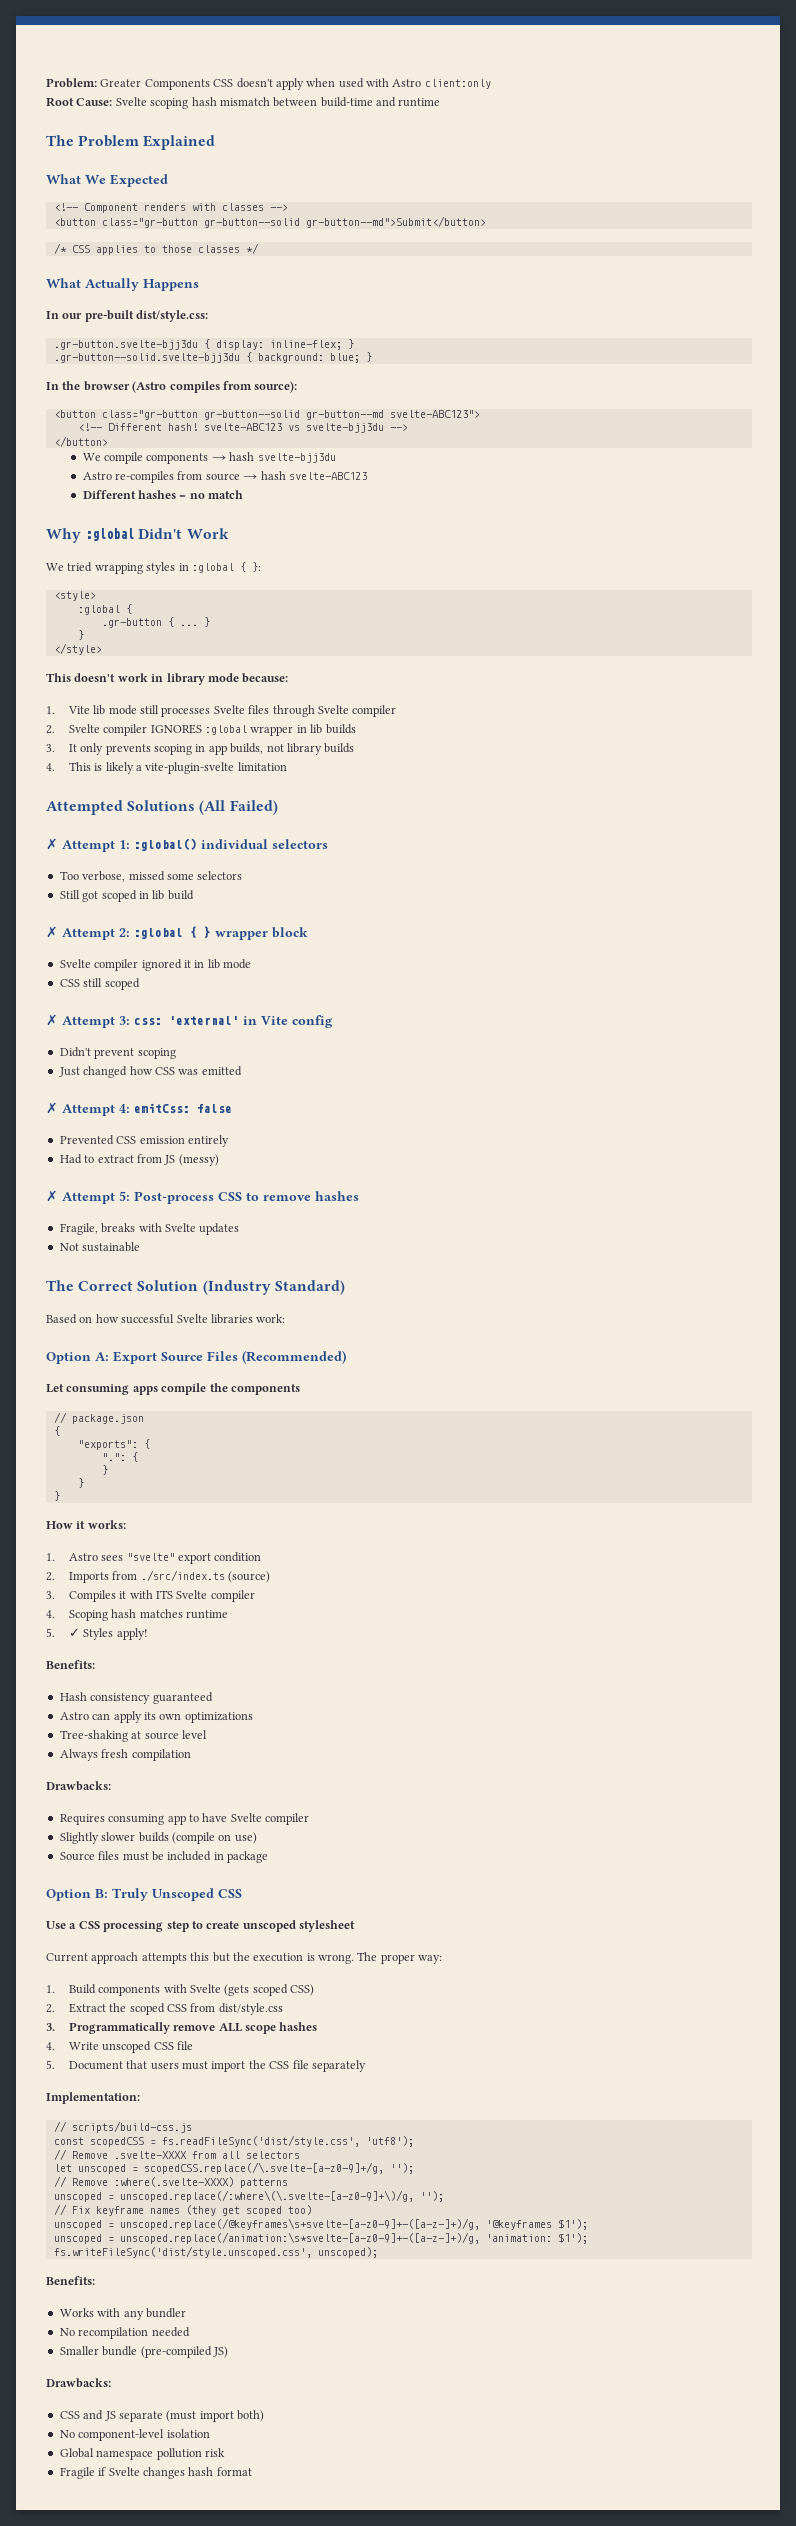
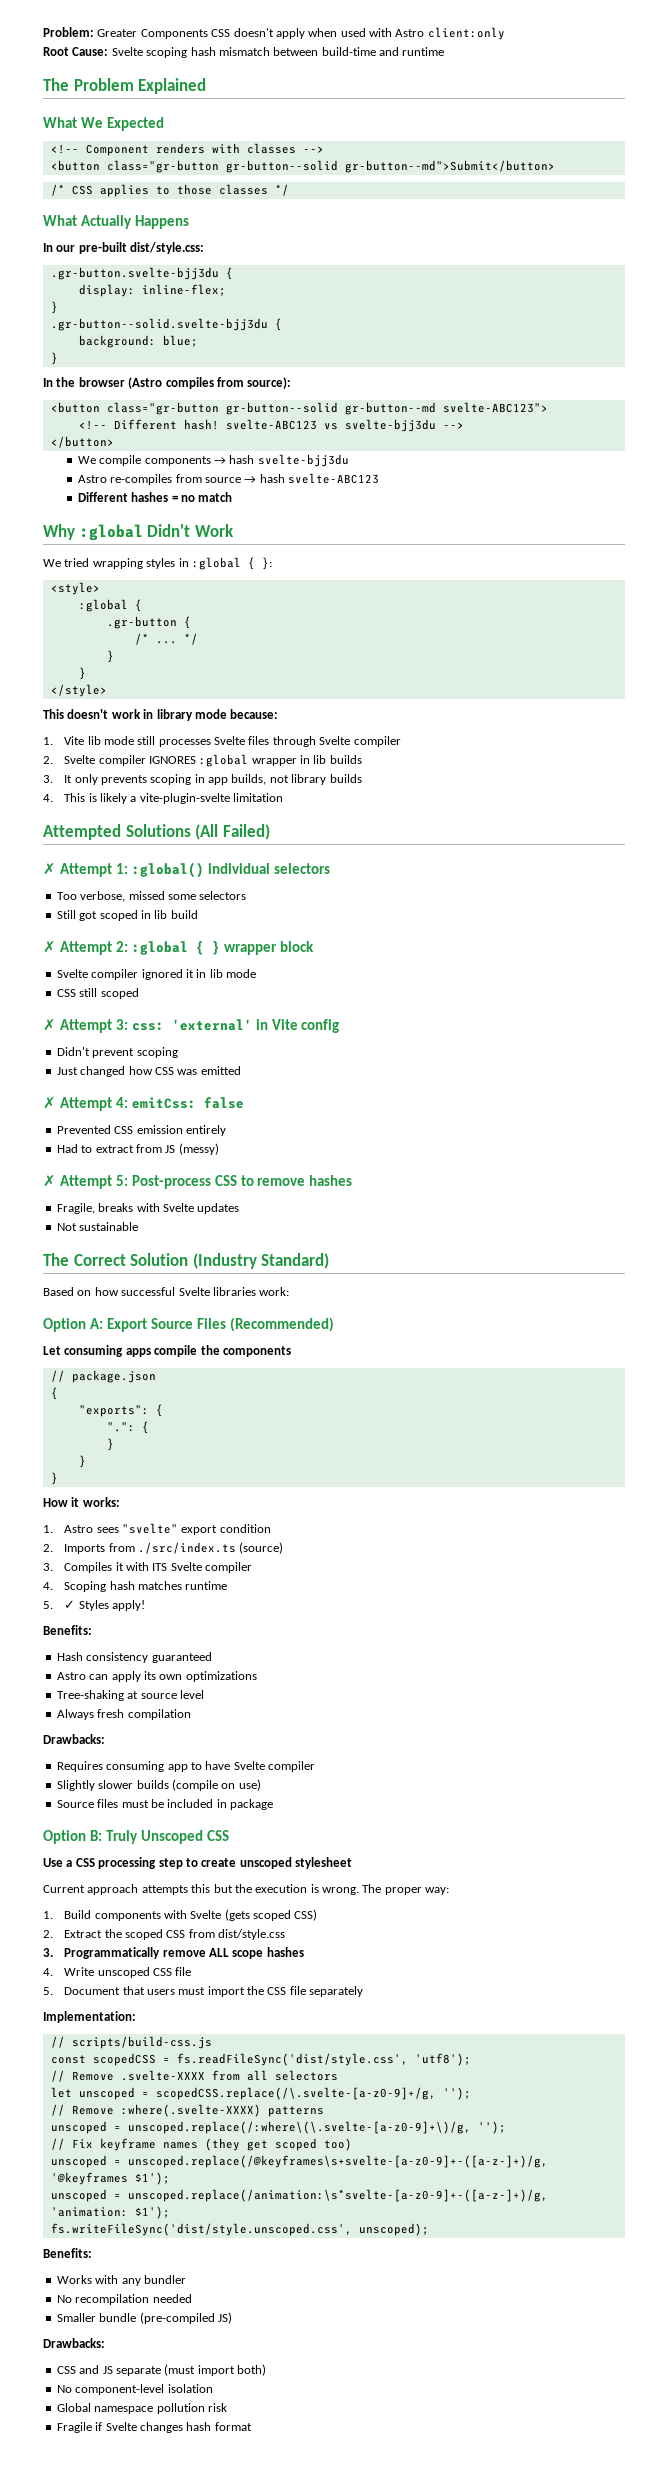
- .gr-button.svelte-bjj3du { display: inline-flex; }
+ .gr-button.svelte-bjj3du {
+ display: inline-flex;
+ }
- .gr-button--solid.svelte-bjj3du { background: blue; }
+ .gr-button--solid.svelte-bjj3du {
+ background: blue;
+ }
- .gr-button { ... }
+ .gr-button {
+ /* ... */
+ }

